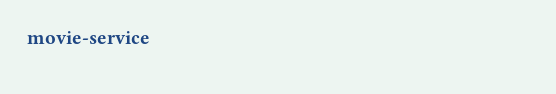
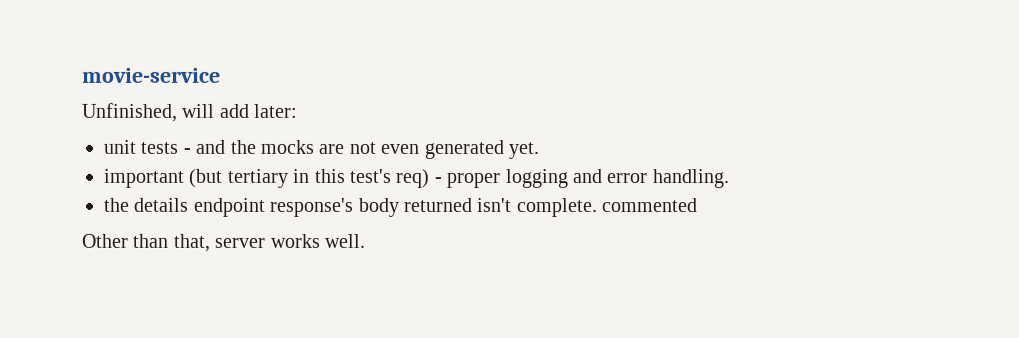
+ Unfinished, will add later:
+ unit tests - and the mocks are not even generated yet.
+ important (but tertiary in this test's req) - proper logging and error handling.
+ the details endpoint response's body returned isn't complete. commented
+ Other than that, server works well.

